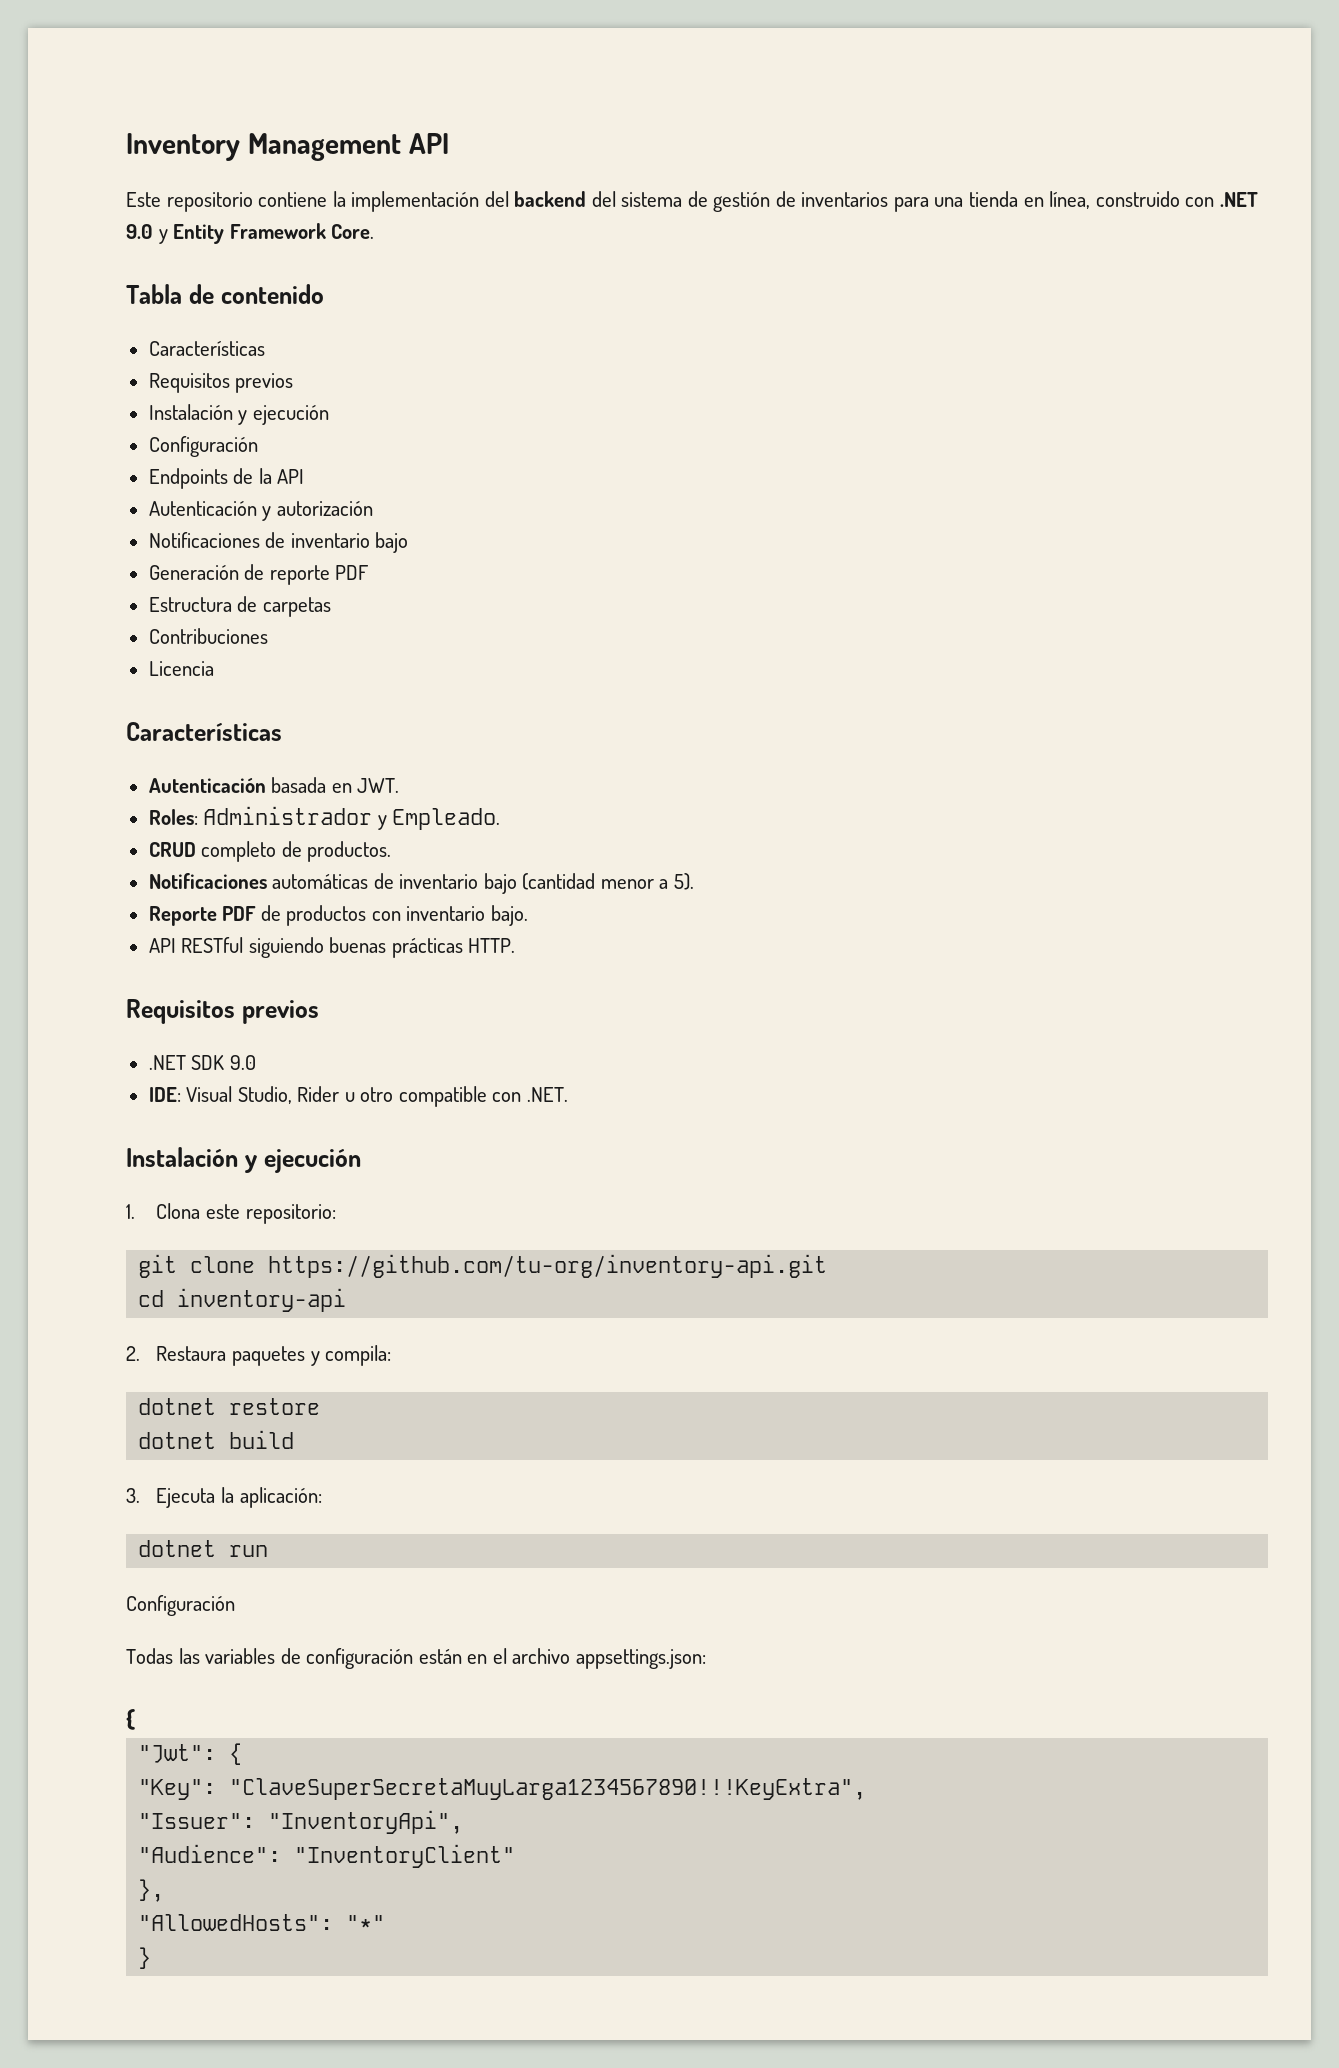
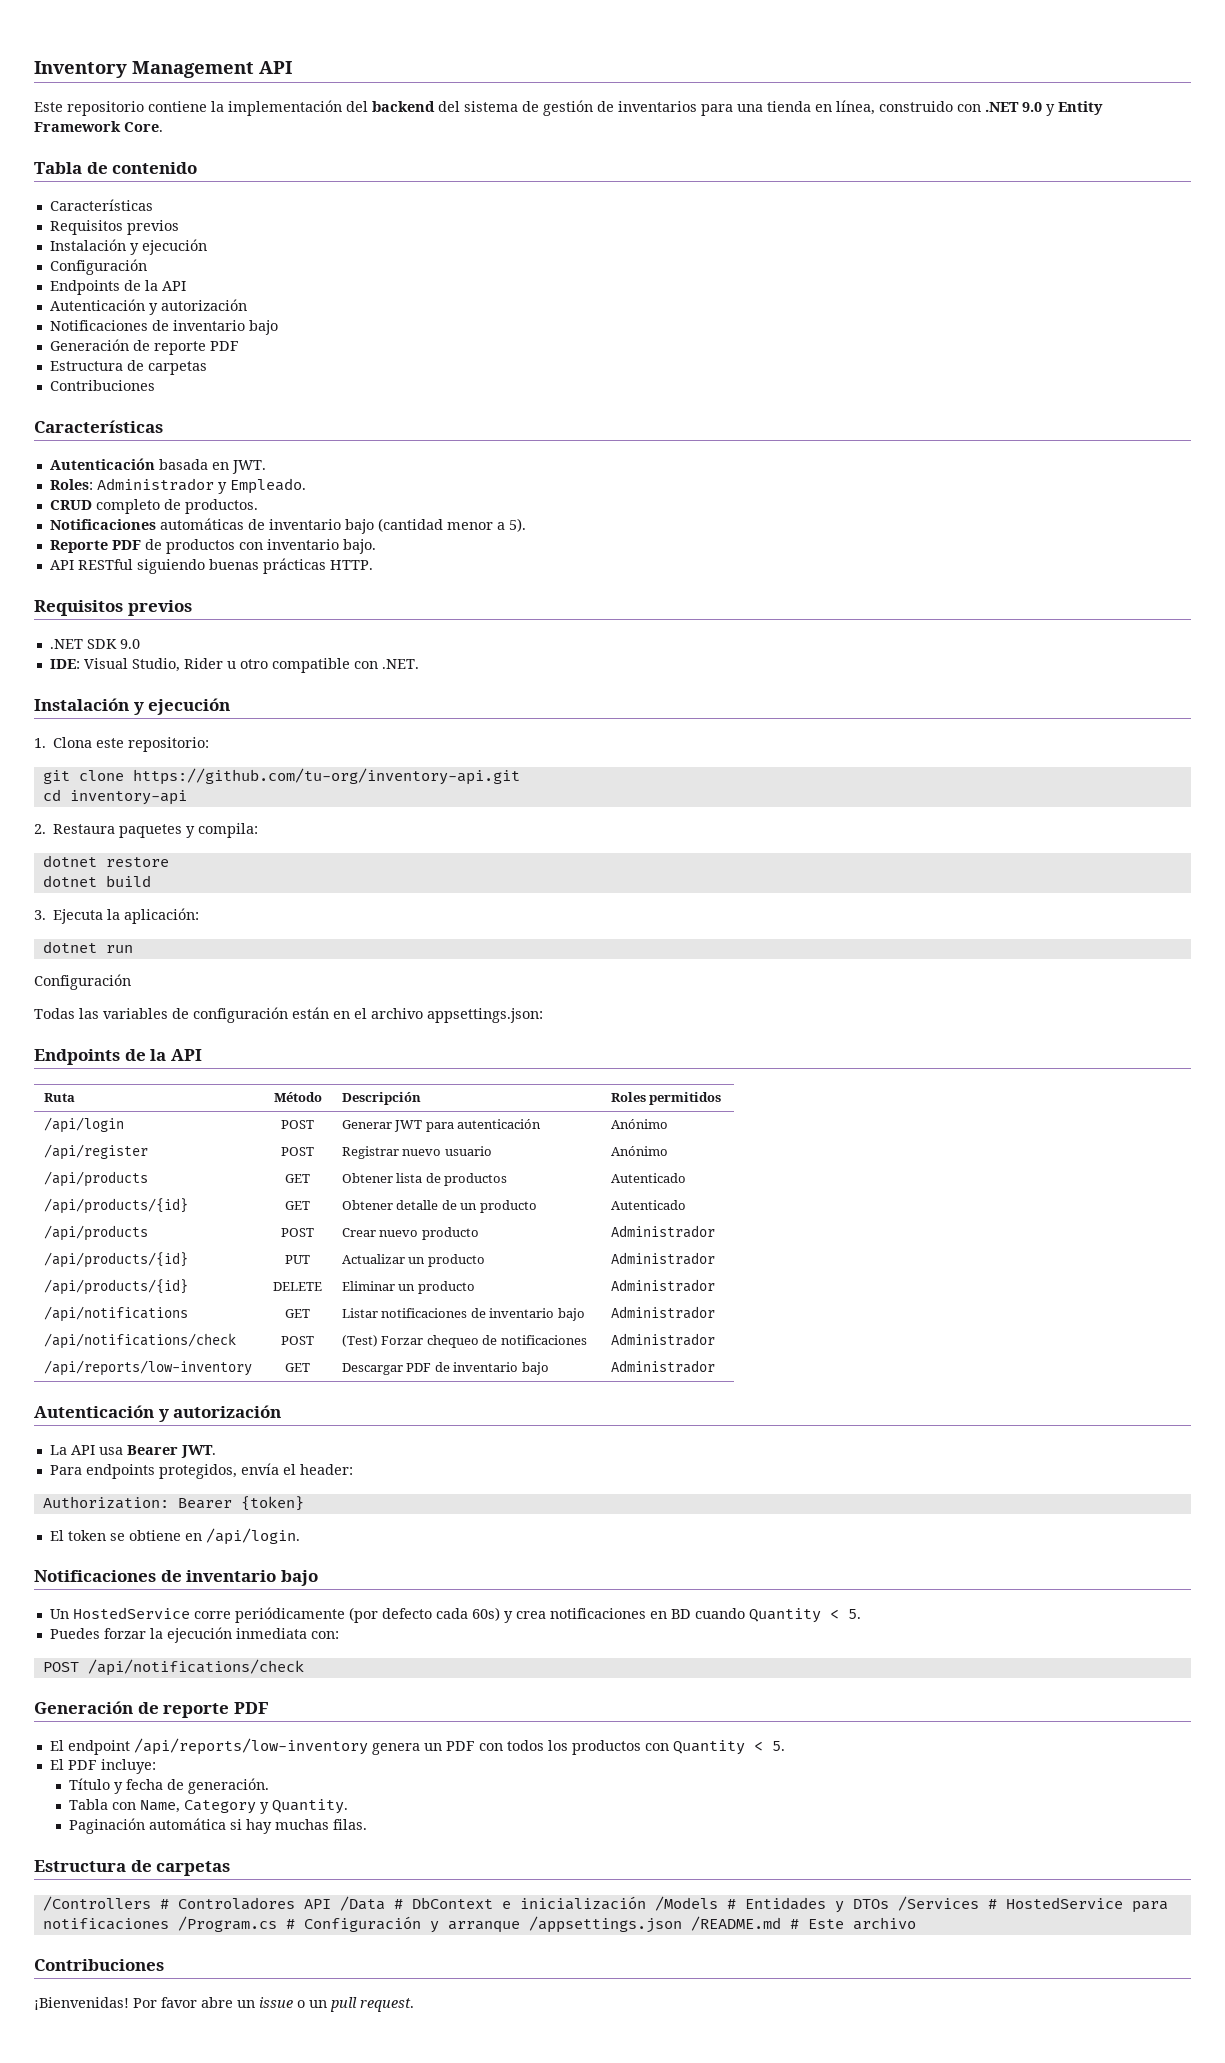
- Licencia
  Todas las variables de configuración están en el archivo appsettings.json:
- {
- "Jwt": {
- "Key": "ClaveSuperSecretaMuyLarga1234567890!!!KeyExtra",
- "Issuer": "InventoryApi",
- "Audience": "InventoryClient"
- },
- "AllowedHosts": "*"
- }
+ Endpoints de la API
+ Ruta | Método | Descripción | Roles permitidos
+ /api/login | POST | Generar JWT para autenticación | Anónimo
+ /api/register | POST | Registrar nuevo usuario | Anónimo
+ /api/products | GET | Obtener lista de productos | Autenticado
+ /api/products/{id} | GET | Obtener detalle de un producto | Autenticado
+ /api/products | POST | Crear nuevo producto | Administrador
+ /api/products/{id} | PUT | Actualizar un producto | Administrador
+ /api/products/{id} | DELETE | Eliminar un producto | Administrador
+ /api/notifications | GET | Listar notificaciones de inventario bajo | Administrador
+ /api/notifications/check | POST | (Test) Forzar chequeo de notificaciones | Administrador
+ /api/reports/low-inventory | GET | Descargar PDF de inventario bajo | Administrador
+ Autenticación y autorización
+ La API usa Bearer JWT.
+ Para endpoints protegidos, envía el header:
+ Authorization: Bearer {token}
+ El token se obtiene en /api/login.
+ Notificaciones de inventario bajo
+ Un HostedService corre periódicamente (por defecto cada 60s) y crea notificaciones en BD cuando Quantity < 5.
+ Puedes forzar la ejecución inmediata con:
+ POST /api/notifications/check
+ Generación de reporte PDF
+ El endpoint /api/reports/low-inventory genera un PDF con todos los productos con Quantity < 5.
+ El PDF incluye:
+ Título y fecha de generación.
+ Tabla con Name, Category y Quantity.
+ Paginación automática si hay muchas filas.
+ Estructura de carpetas
+ /Controllers # Controladores API /Data # DbContext e inicialización /Models # Entidades y DTOs /Services # HostedService para notificaciones /Program.cs # Configuración y arranque /appsettings.json /README.md # Este archivo
+ Contribuciones
+ ¡Bienvenidas! Por favor abre un issue o un pull request.

